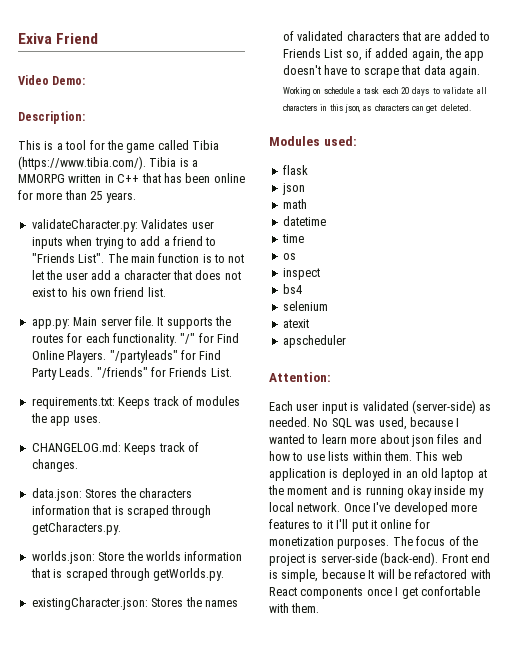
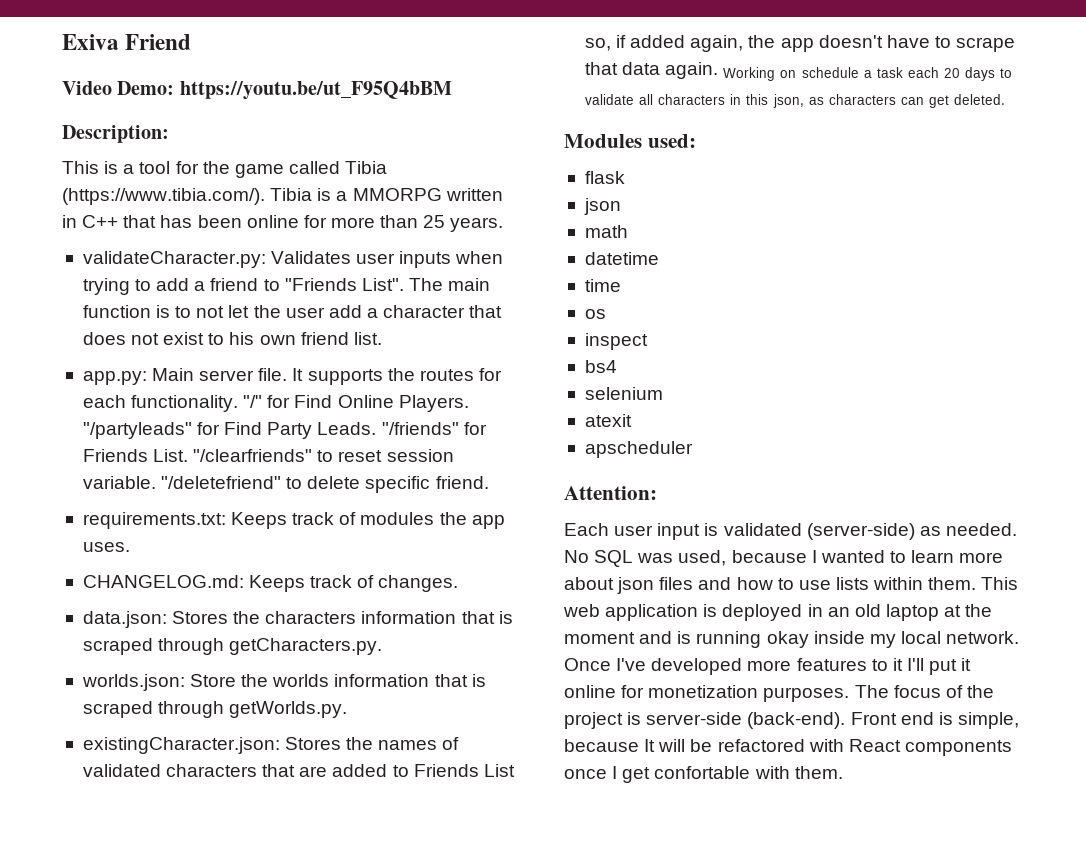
- Video Demo:
+ Video Demo: https://youtu.be/ut_F95Q4bBM
+ "/clearfriends" to reset session variable. "/deletefriend" to delete specific friend.

